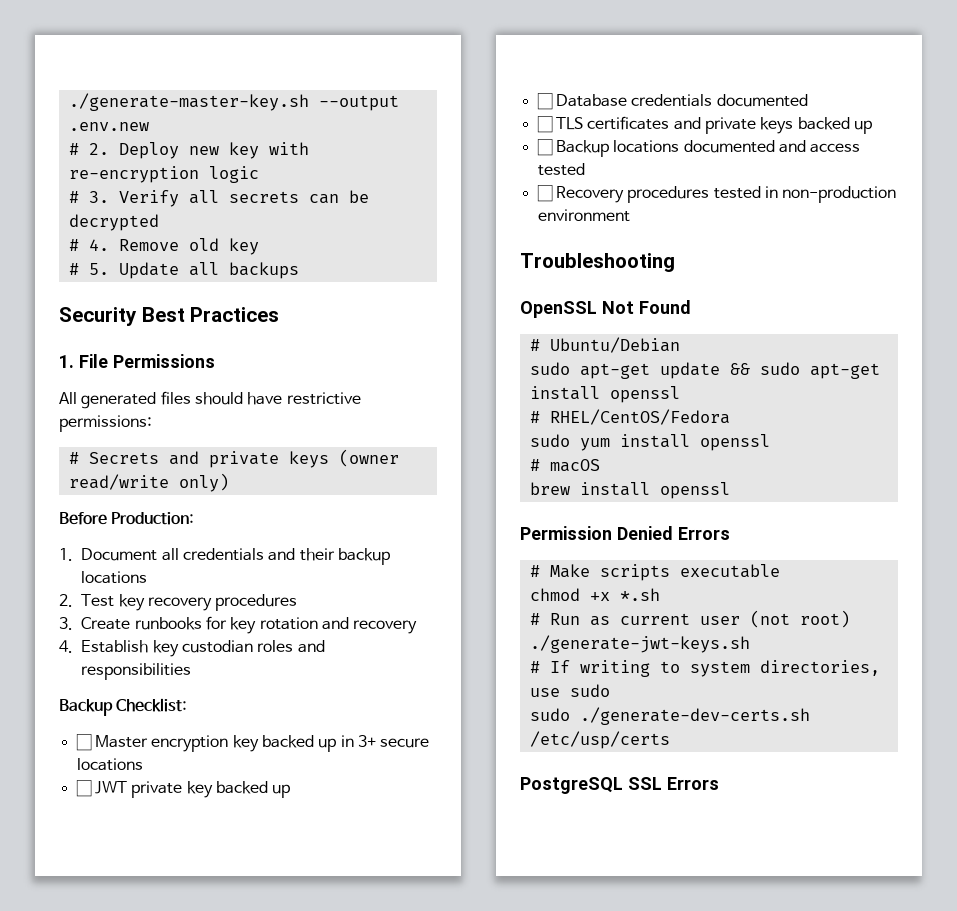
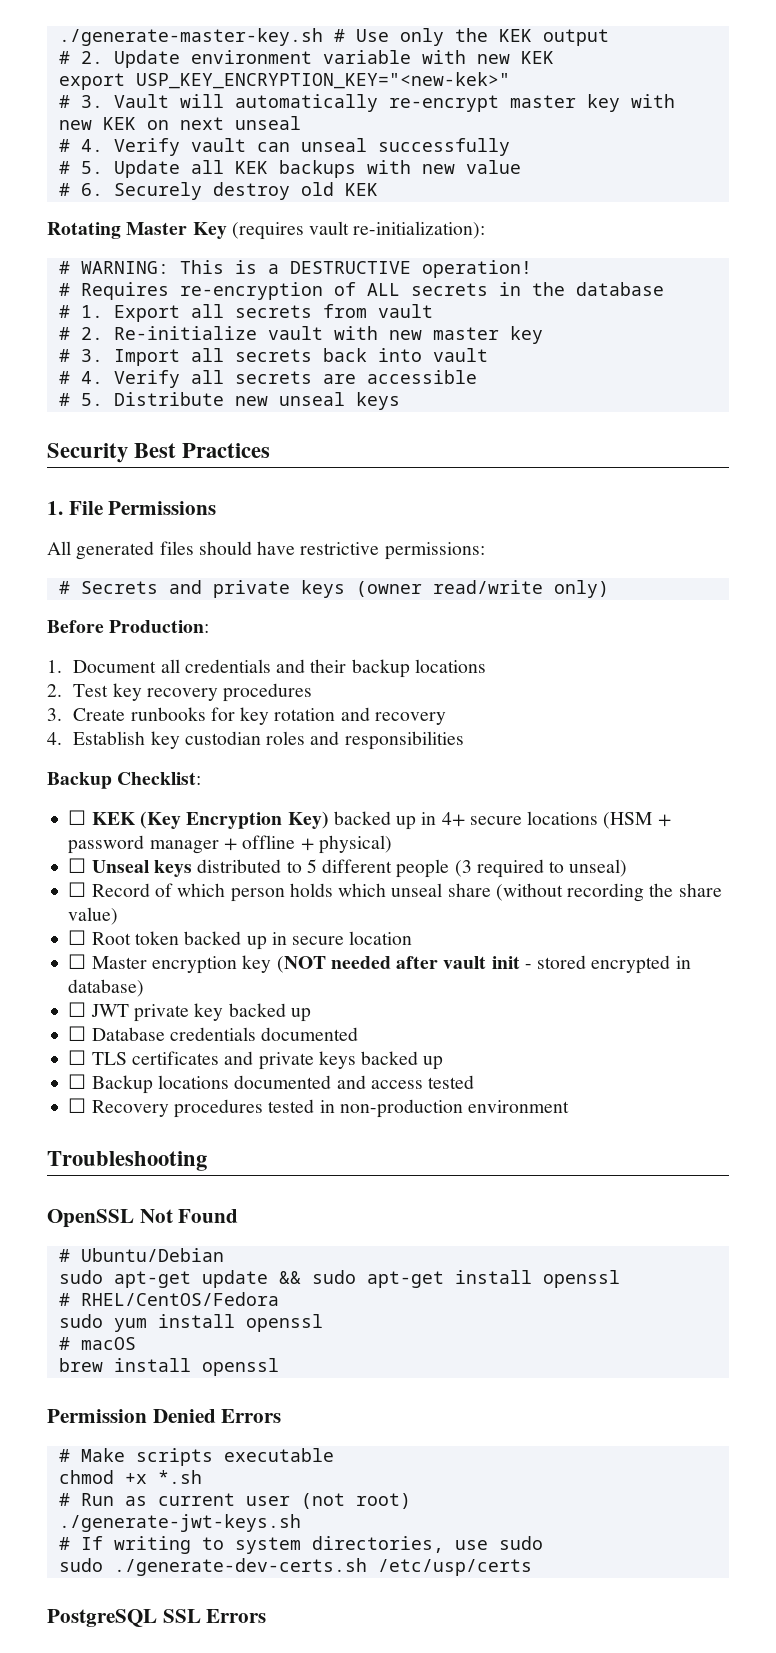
- ./generate-master-key.sh --output .env.new
- # 2. Deploy new key with re-encryption logic
- # 3. Verify all secrets can be decrypted
- # 4. Remove old key
+ ./generate-master-key.sh # Use only the KEK output
+ # 2. Update environment variable with new KEK
+ export USP_KEY_ENCRYPTION_KEY="<new-kek>"
+ # 3. Vault will automatically re-encrypt master key with new KEK on next unseal
+ # 4. Verify vault can unseal successfully
- # 5. Update all backups
+ # 5. Update all KEK backups with new value
+ # 6. Securely destroy old KEK
+ Rotating Master Key (requires vault re-initialization):
+ # WARNING: This is a DESTRUCTIVE operation!
+ # Requires re-encryption of ALL secrets in the database
+ # 1. Export all secrets from vault
+ # 2. Re-initialize vault with new master key
+ # 3. Import all secrets back into vault
+ # 4. Verify all secrets are accessible
+ # 5. Distribute new unseal keys
- ☐ Master encryption key backed up in 3+ secure locations
+ ☐ KEK (Key Encryption Key) backed up in 4+ secure locations (HSM + password manager + offline + physical)
+ ☐ Unseal keys distributed to 5 different people (3 required to unseal)
+ ☐ Record of which person holds which unseal share (without recording the share value)
+ ☐ Root token backed up in secure location
+ ☐ Master encryption key (NOT needed after vault init - stored encrypted in database)

